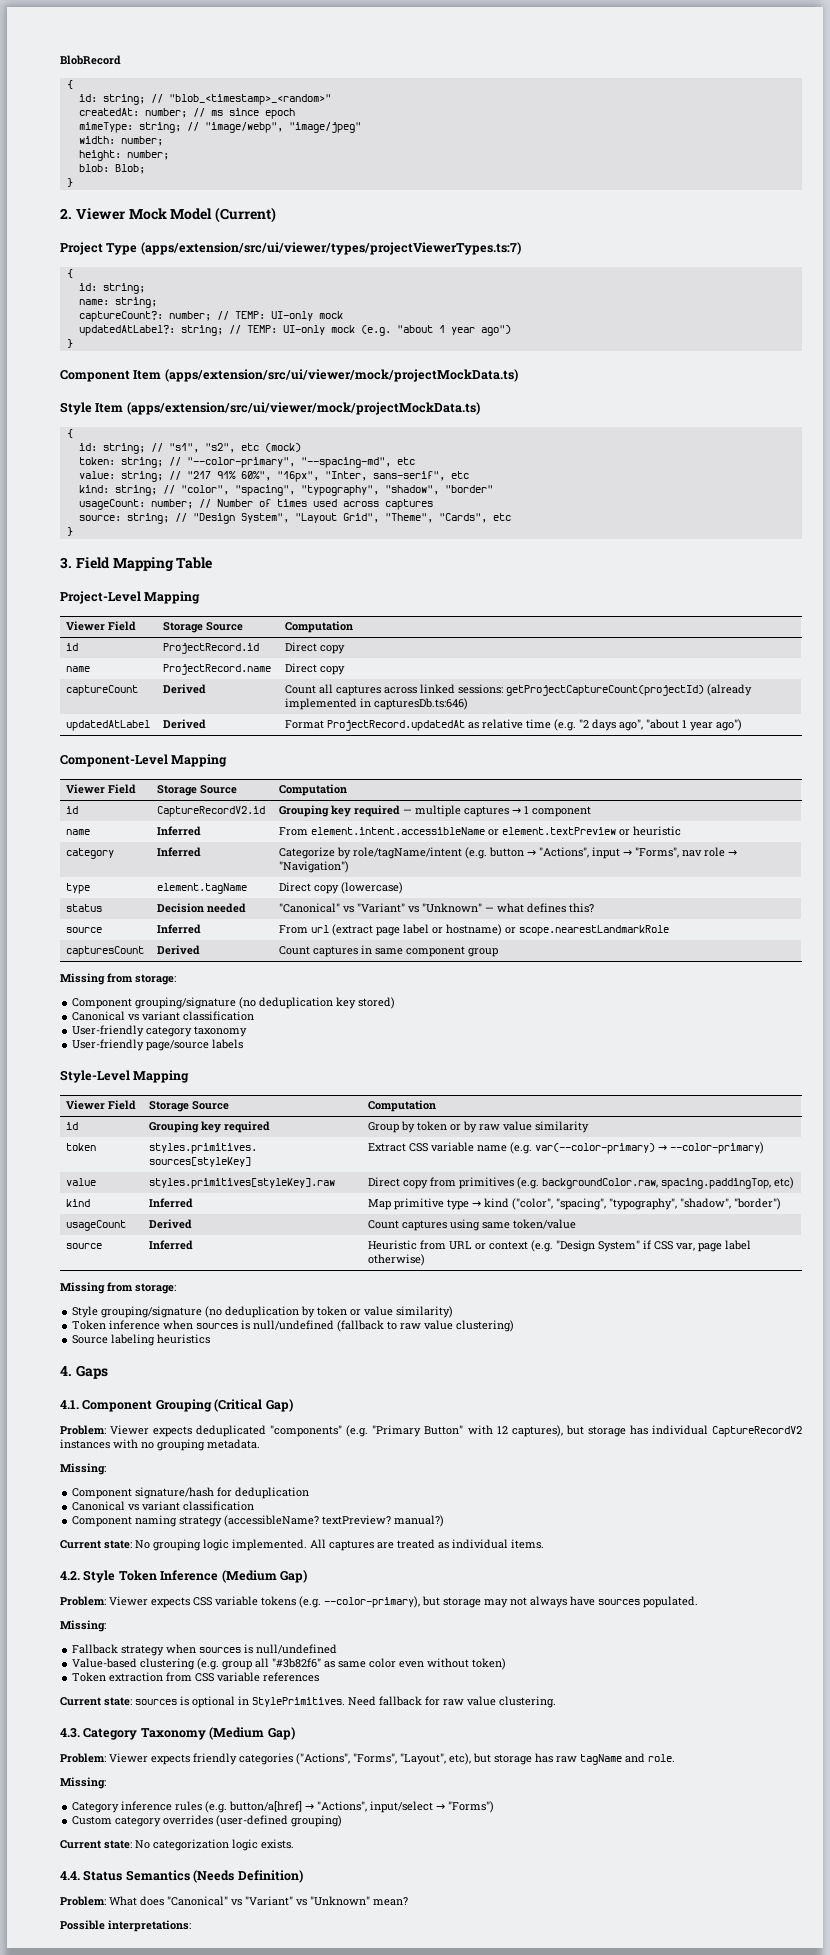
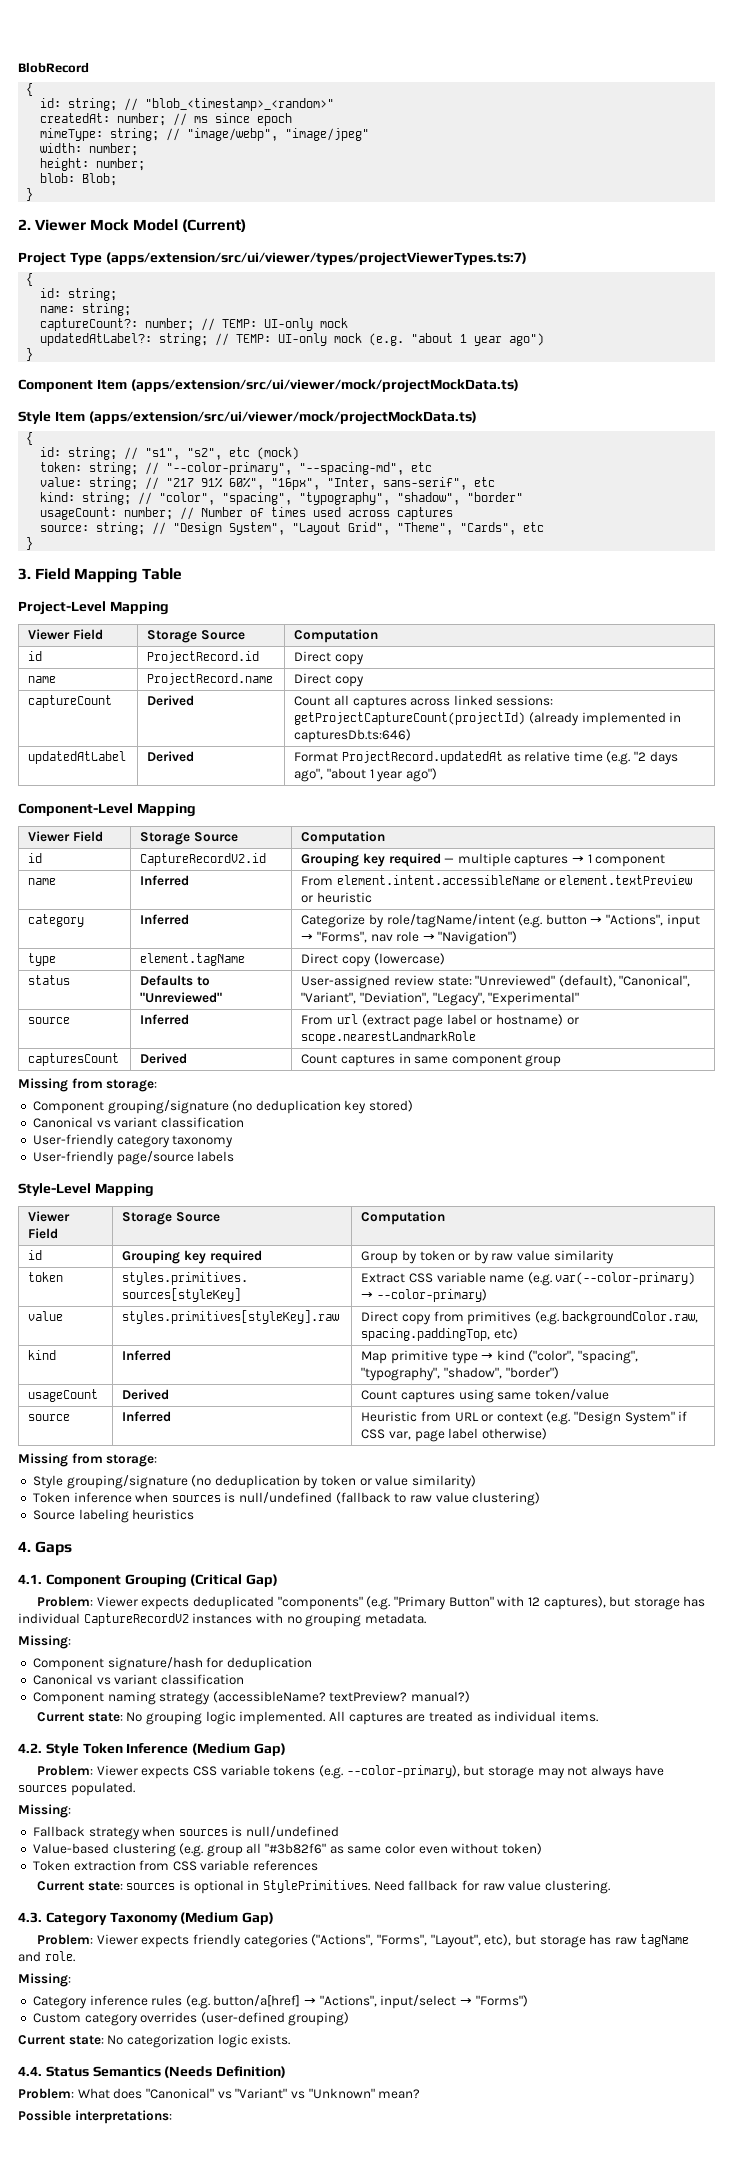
- status | Decision needed | "Canonical" vs "Variant" vs "Unknown" — what defines this?
+ status | Defaults to "Unreviewed" | User-assigned review state: "Unreviewed" (default), "Canonical", "Variant", "Deviation", "Legacy", "Experimental"

